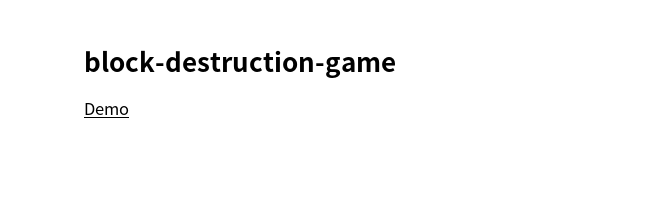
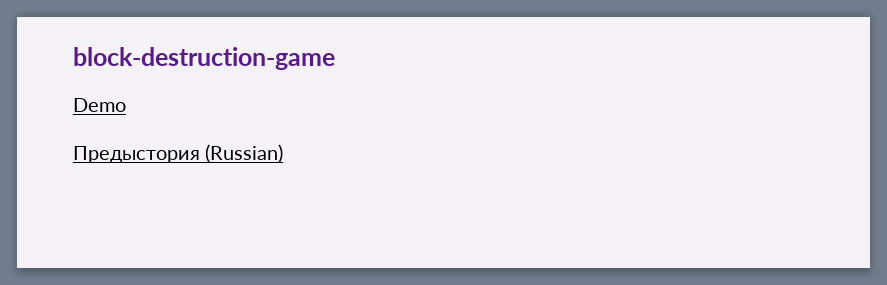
+ Предыстория (Russian)

